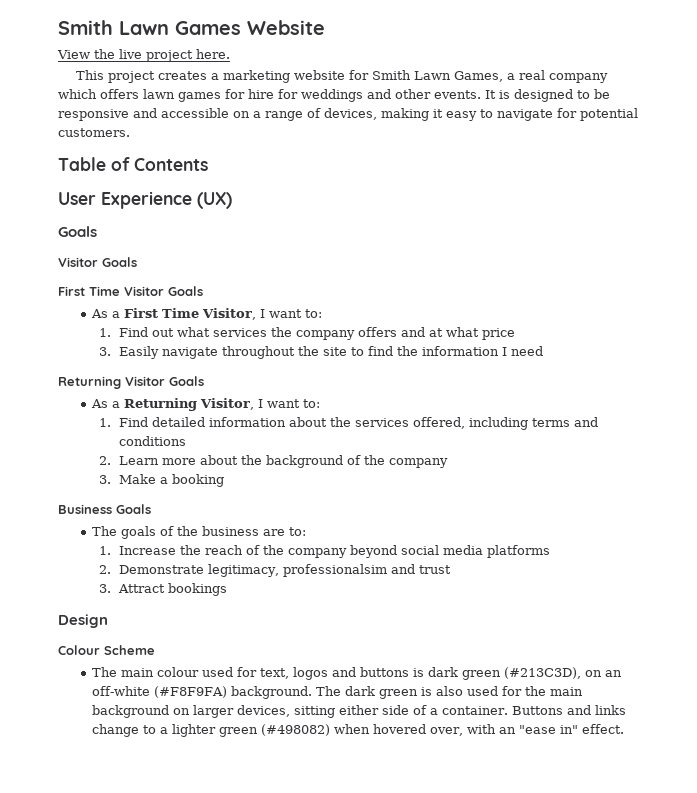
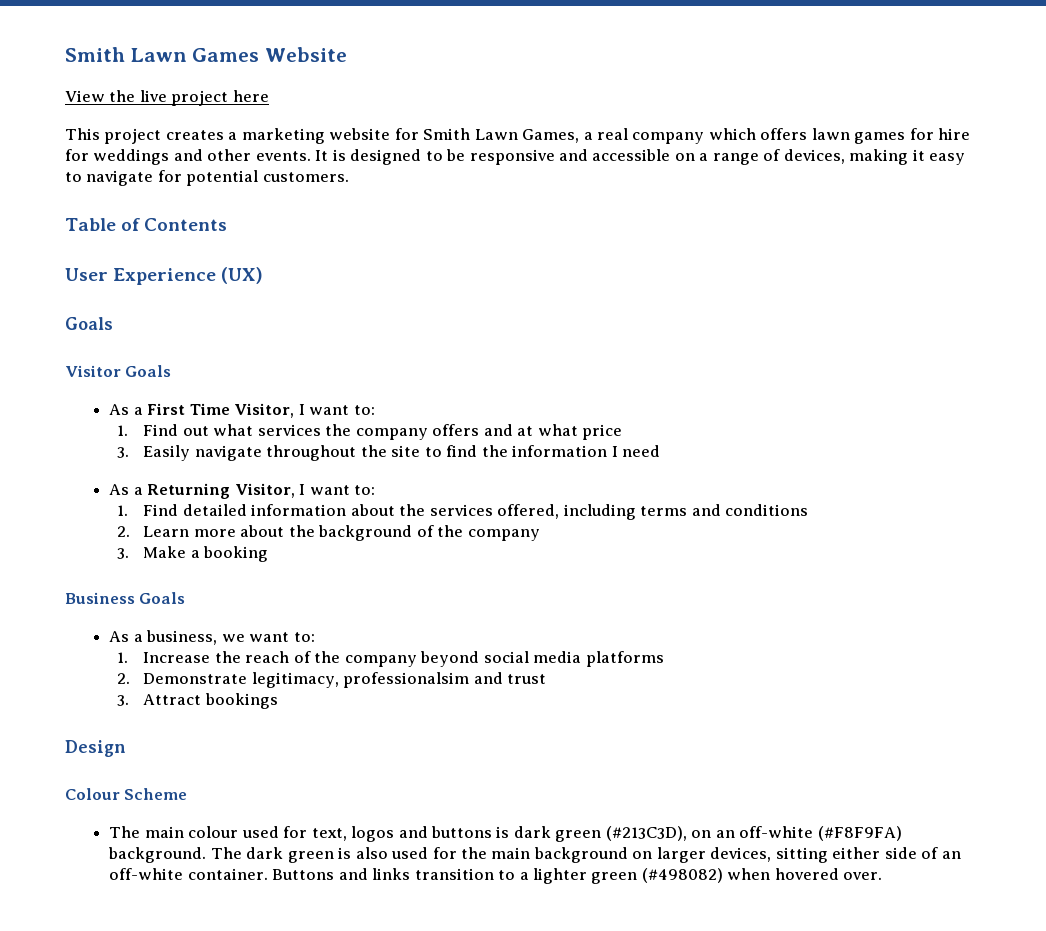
- View the live project here.
+ View the live project here
- First Time Visitor Goals
- Returning Visitor Goals
- The goals of the business are to:
+ As a business, we want to:
- The dark green is also used for the main background on larger devices, sitting either side of a container.
+ The dark green is also used for the main background on larger devices, sitting either side of an off-white container.
- Buttons and links change to a lighter green (#498082) when hovered over, with an "ease in" effect.
+ Buttons and links transition to a lighter green (#498082) when hovered over.

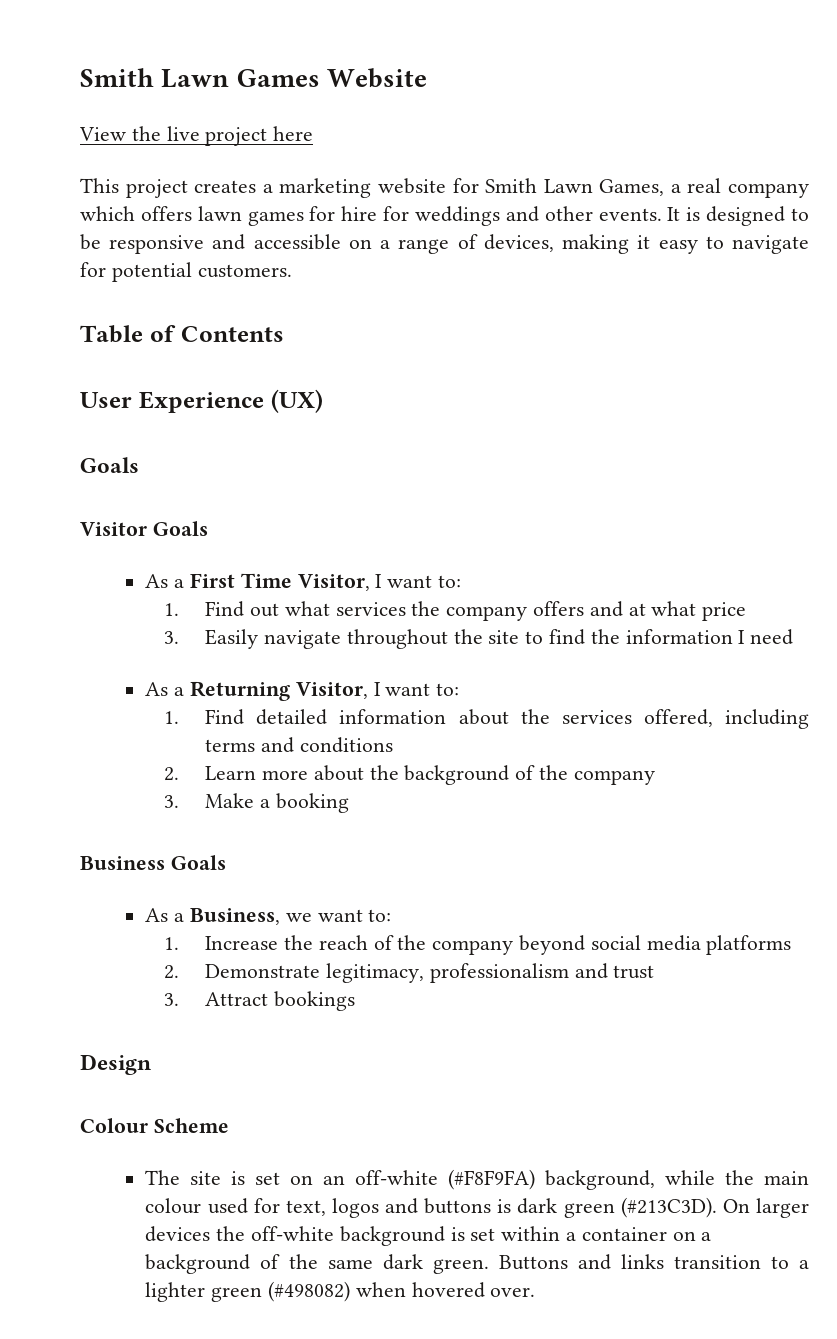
- As a business, we want to:
+ As a Business, we want to:
- 2. Demonstrate legitimacy, professionalsim and trust
+ 2. Demonstrate legitimacy, professionalism and trust
- The main colour used for text, logos and buttons is dark green (#213C3D), on an off-white (#F8F9FA) background. The dark green is also used for the main background on larger devices, sitting either side of an off-white container.
+ The site is set on an off-white (#F8F9FA) background, while the main colour used for text, logos and buttons is dark green (#213C3D). On larger devices the off-white background is set within a container on a background of the same dark green.

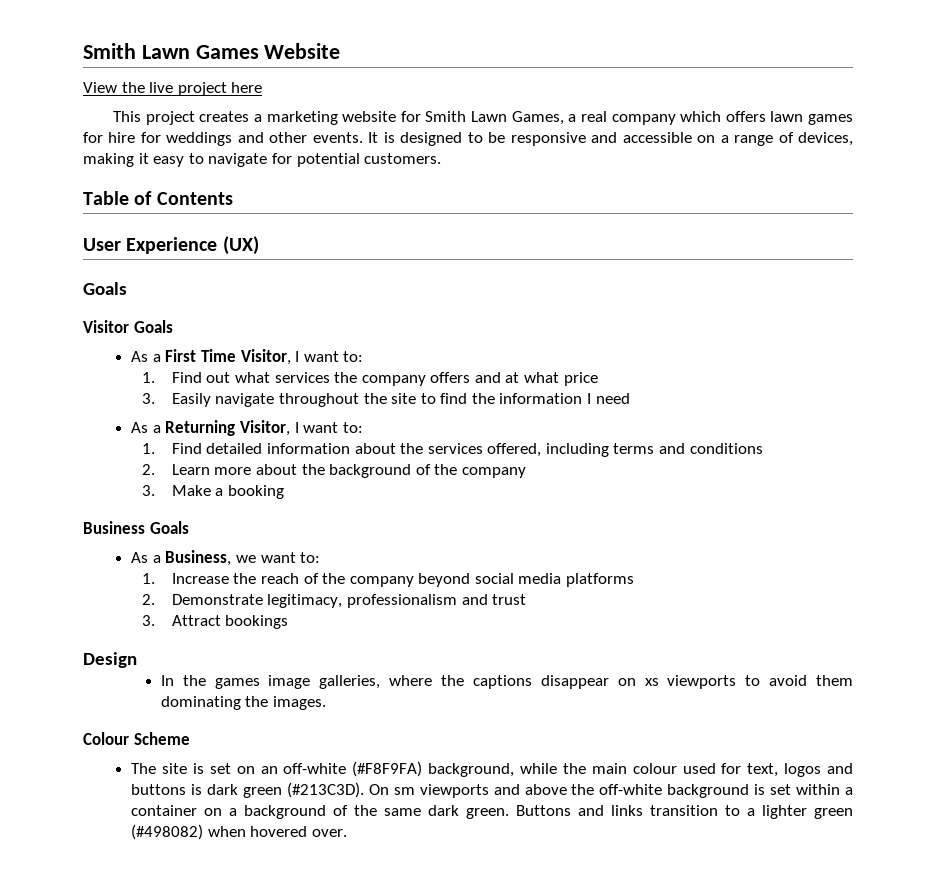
+ In the games image galleries, where the captions disappear on xs viewports to avoid them dominating the images.
- On larger devices the off-white background is set within a container on a background of the same dark green.
+ On sm viewports and above the off-white background is set within a container on a background of the same dark green.

